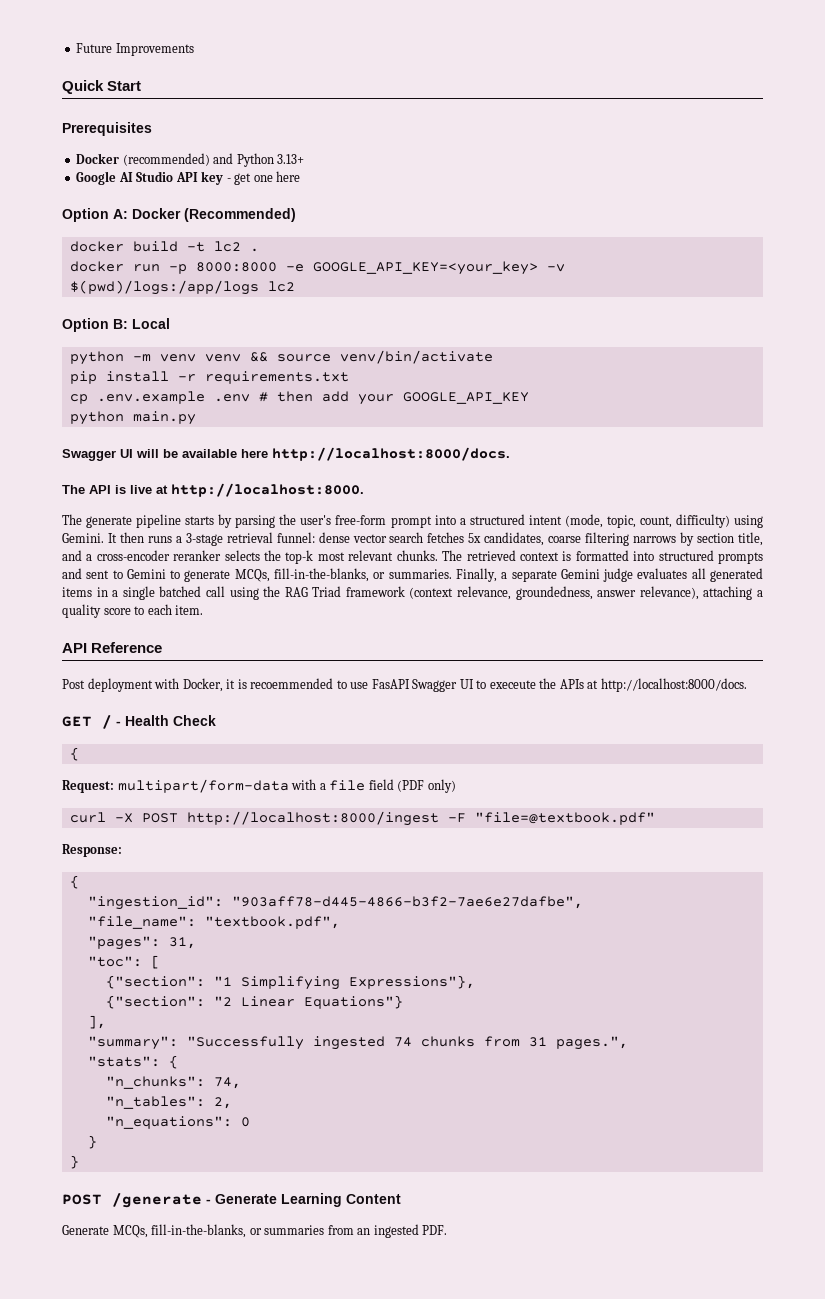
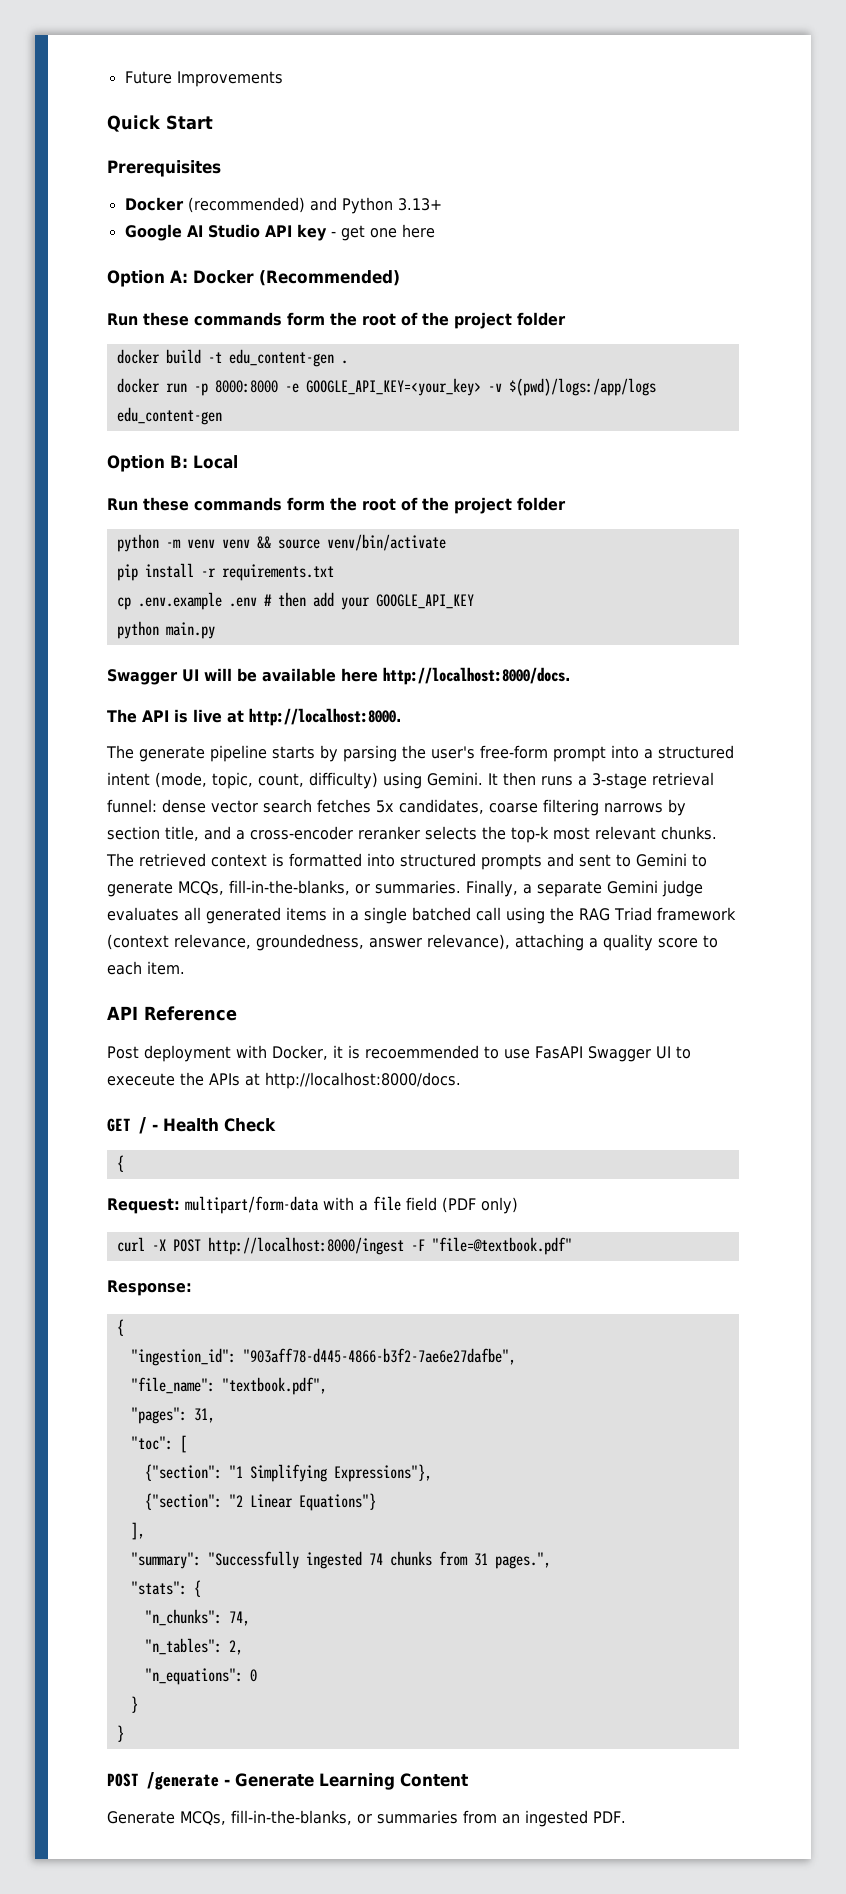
  Option A: Docker (Recommended)
+ Run these commands form the root of the project folder
- docker build -t lc2 .
+ docker build -t edu_content-gen .
- docker run -p 8000:8000 -e GOOGLE_API_KEY=<your_key> -v $(pwd)/logs:/app/logs lc2
+ docker run -p 8000:8000 -e GOOGLE_API_KEY=<your_key> -v $(pwd)/logs:/app/logs edu_content-gen
  Option B: Local
+ Run these commands form the root of the project folder

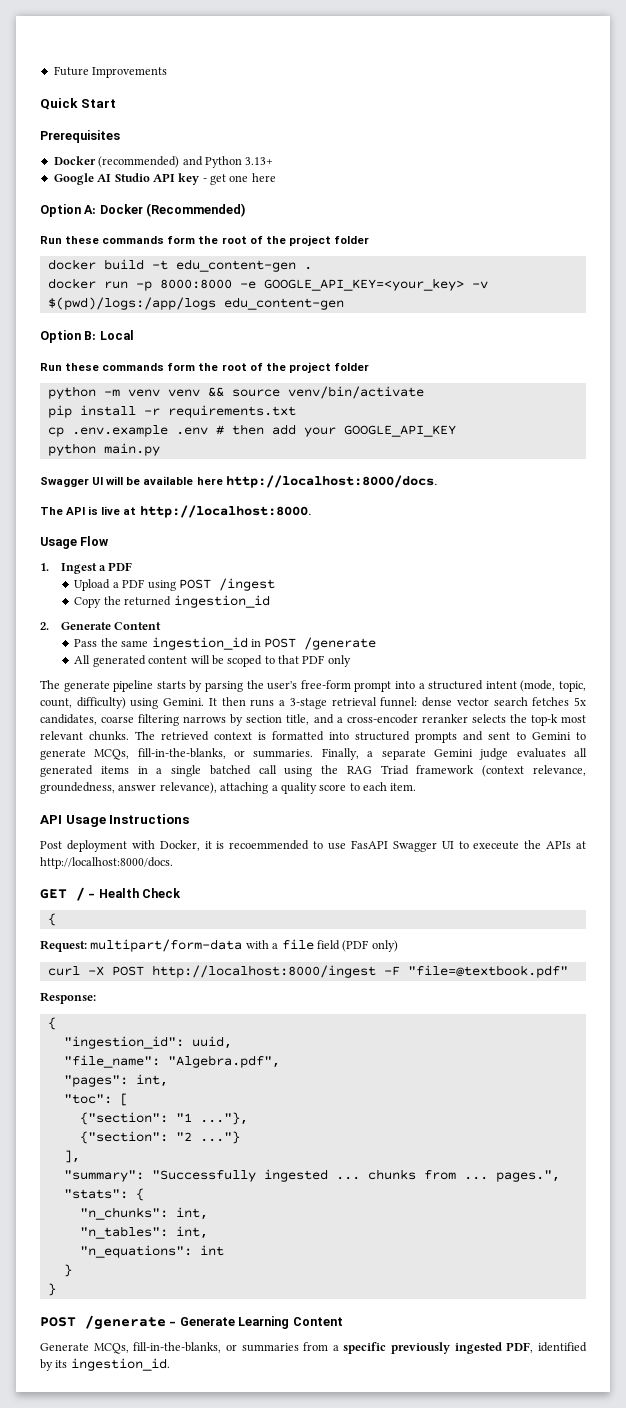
+ Usage Flow
+ 1. Ingest a PDF
+ Upload a PDF using POST /ingest
+ Copy the returned ingestion_id
+ 2. Generate Content
+ Pass the same ingestion_id in POST /generate
+ All generated content will be scoped to that PDF only
- API Reference
+ API Usage Instructions
- "ingestion_id": "903aff78-d445-4866-b3f2-7ae6e27dafbe",
+ "ingestion_id": uuid,
- "file_name": "textbook.pdf",
+ "file_name": "Algebra.pdf",
- "pages": 31,
+ "pages": int,
- {"section": "1 Simplifying Expressions"},
+ {"section": "1 ..."},
- {"section": "2 Linear Equations"}
+ {"section": "2 ..."}
- "summary": "Successfully ingested 74 chunks from 31 pages.",
+ "summary": "Successfully ingested ... chunks from ... pages.",
- "n_chunks": 74,
+ "n_chunks": int,
- "n_tables": 2,
+ "n_tables": int,
- "n_equations": 0
+ "n_equations": int
- Generate MCQs, fill-in-the-blanks, or summaries from an ingested PDF.
+ Generate MCQs, fill-in-the-blanks, or summaries from a specific previously ingested PDF, identified by its ingestion_id.

